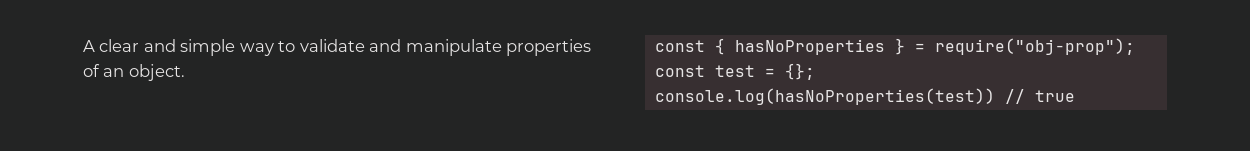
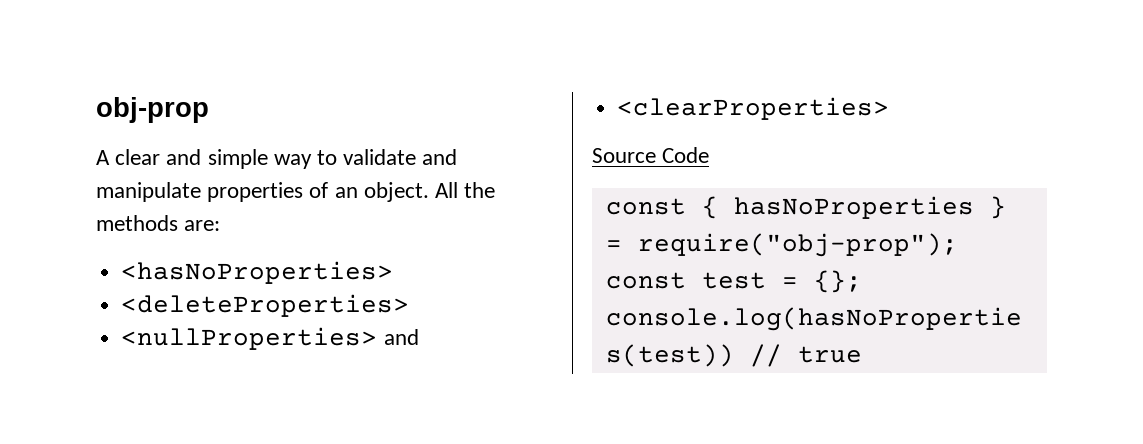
+ obj-prop
+ All the methods are:
+ <hasNoProperties>
+ <deleteProperties>
+ <nullProperties> and
+ <clearProperties>
+ Source Code

